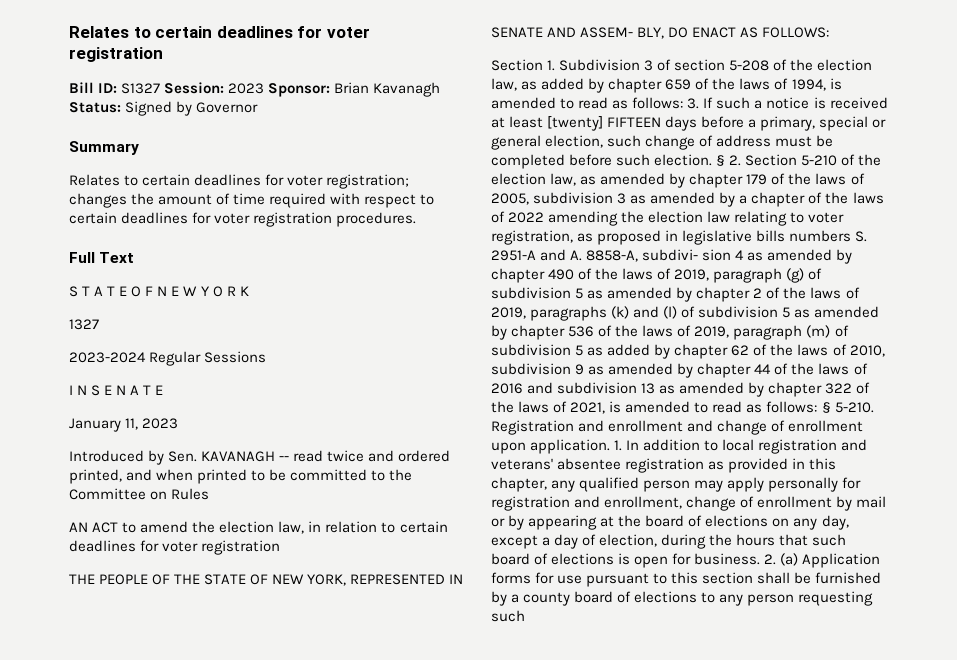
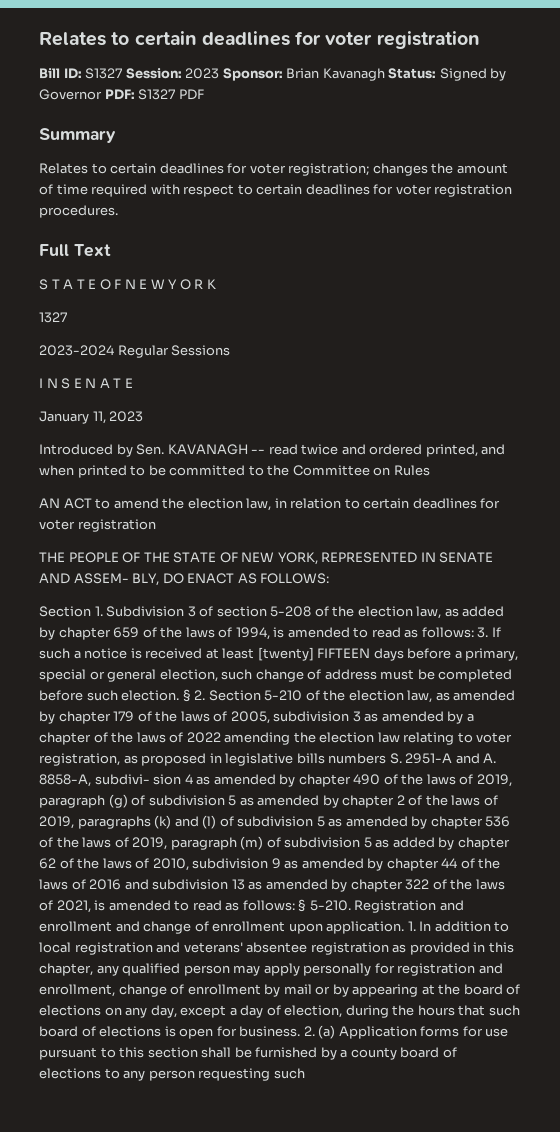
- Bill ID: S1327 Session: 2023 Sponsor: Brian Kavanagh Status: Signed by Governor
+ Bill ID: S1327 Session: 2023 Sponsor: Brian Kavanagh Status: Signed by Governor PDF: S1327 PDF

